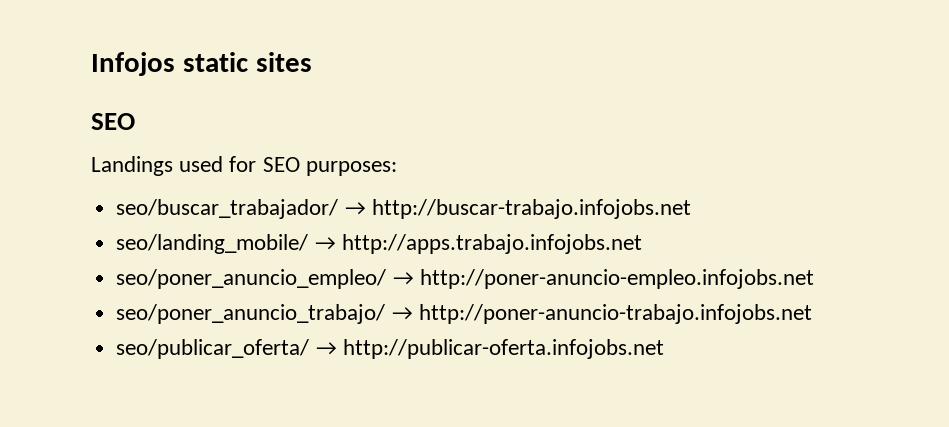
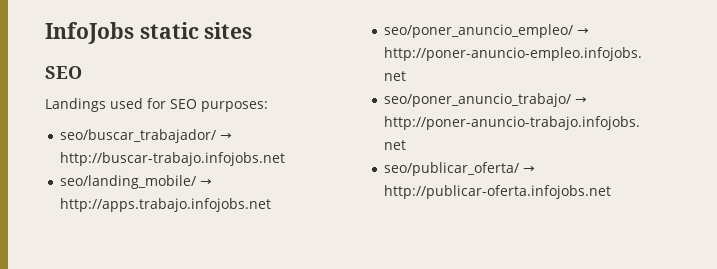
- Infojos static sites
+ InfoJobs static sites

